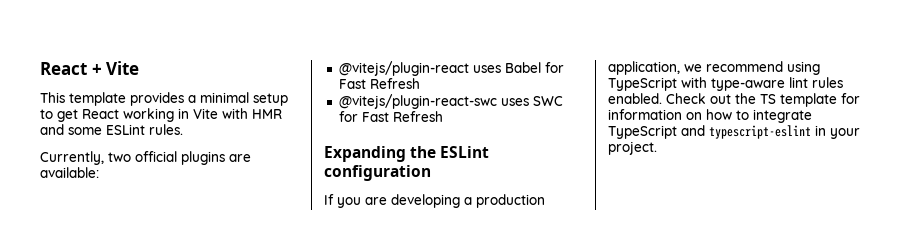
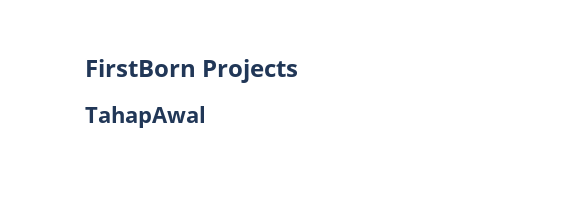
- React + Vite
- This template provides a minimal setup to get React working in Vite with HMR and some ESLint rules.
- Currently, two official plugins are available:
- @vitejs/plugin-react uses Babel for Fast Refresh
- @vitejs/plugin-react-swc uses SWC for Fast Refresh
- Expanding the ESLint configuration
- If you are developing a production application, we recommend using TypeScript with type-aware lint rules enabled. Check out the TS template for information on how to integrate TypeScript and typescript-eslint in your project.
+ FirstBorn Projects
+ TahapAwal

